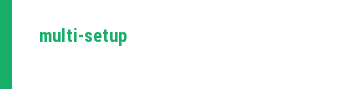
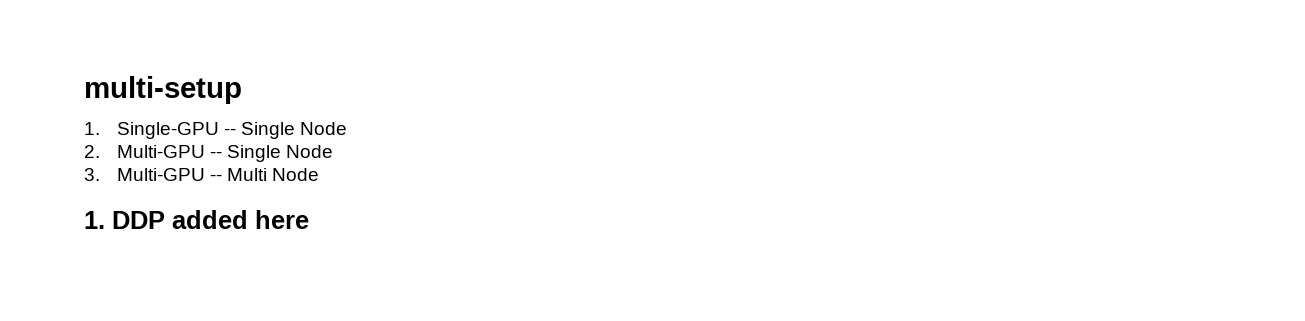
+ 1. Single-GPU -- Single Node
+ 2. Multi-GPU -- Single Node
+ 3. Multi-GPU -- Multi Node
+ 1. DDP added here

